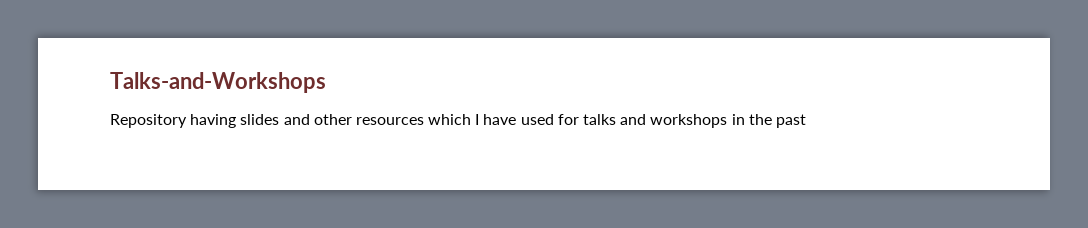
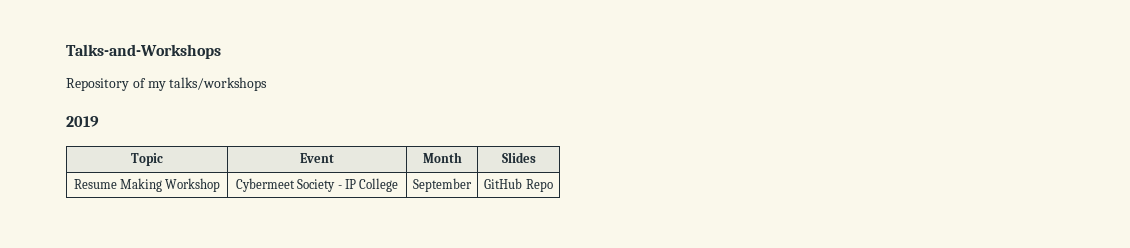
- Repository having slides and other resources which I have used for talks and workshops in the past
+ Repository of my talks/workshops
+ 2019
+ Topic | Event | Month | Slides
+ Resume Making Workshop | Cybermeet Society - IP College | September | GitHub Repo

